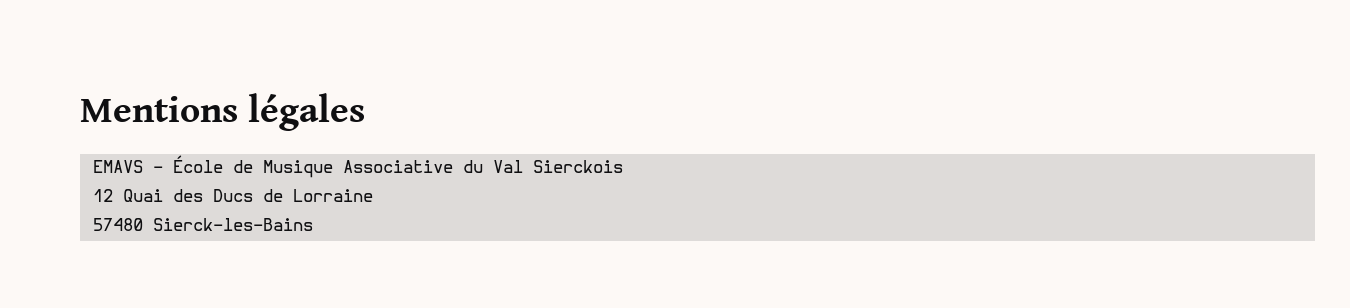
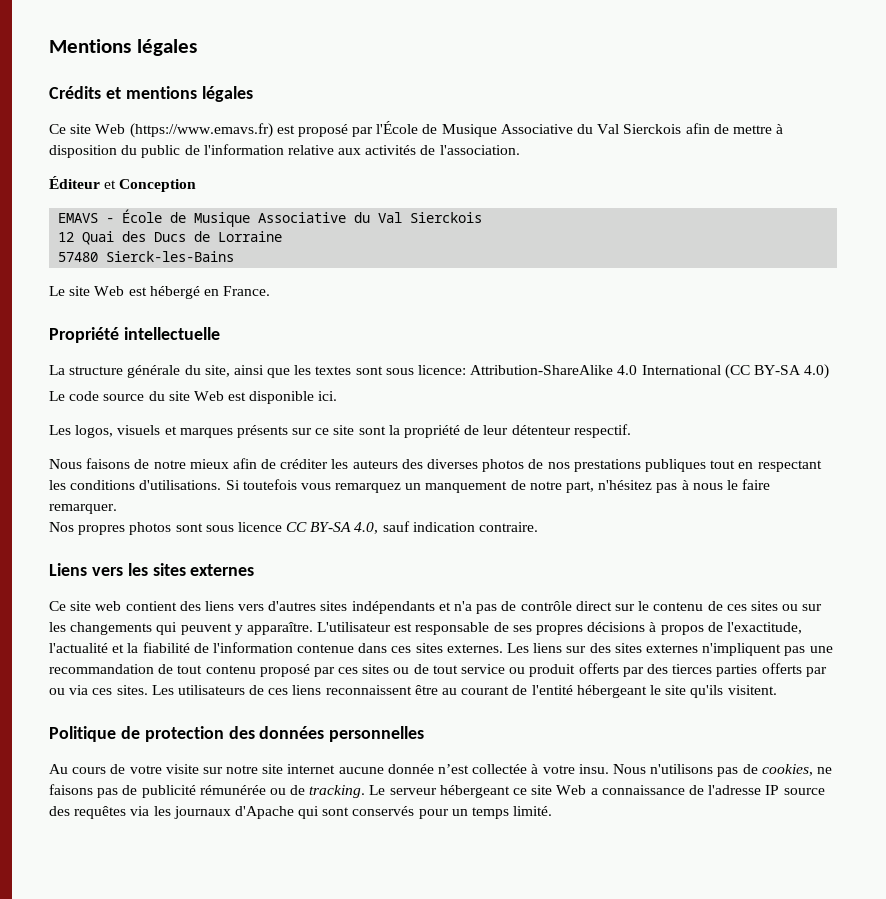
+ Crédits et mentions légales
+ Ce site Web (https://www.emavs.fr) est proposé par l'École de Musique Associative du Val Sierckois afin de mettre à disposition du public de l'information relative aux activités de l'association.
+ Éditeur et Conception
+ Le site Web est hébergé en France.
+ Propriété intellectuelle
+ La structure générale du site, ainsi que les textes sont sous licence: Attribution-ShareAlike 4.0 International (CC BY-SA 4.0)
+ Le code source du site Web est disponible ici.
+ Les logos, visuels et marques présents sur ce site sont la propriété de leur détenteur respectif.
+ Nous faisons de notre mieux afin de créditer les auteurs des diverses photos de nos prestations publiques tout en respectant les conditions d'utilisations. Si toutefois vous remarquez un manquement de notre part, n'hésitez pas à nous le faire remarquer.
+ Nos propres photos sont sous licence CC BY-SA 4.0, sauf indication contraire.
+ Liens vers les sites externes
+ Ce site web contient des liens vers d'autres sites indépendants et n'a pas de contrôle direct sur le contenu de ces sites ou sur les changements qui peuvent y apparaître. L'utilisateur est responsable de ses propres décisions à propos de l'exactitude, l'actualité et la fiabilité de l'information contenue dans ces sites externes. Les liens sur des sites externes n'impliquent pas une recommandation de tout contenu proposé par ces sites ou de tout service ou produit offerts par des tierces parties offerts par ou via ces sites. Les utilisateurs de ces liens reconnaissent être au courant de l'entité hébergeant le site qu'ils visitent.
+ Politique de protection des données personnelles
+ Au cours de votre visite sur notre site internet aucune donnée n’est collectée à votre insu. Nous n'utilisons pas de cookies, ne faisons pas de publicité rémunérée ou de tracking. Le serveur hébergeant ce site Web a connaissance de l'adresse IP source des requêtes via les journaux d'Apache qui sont conservés pour un temps limité.

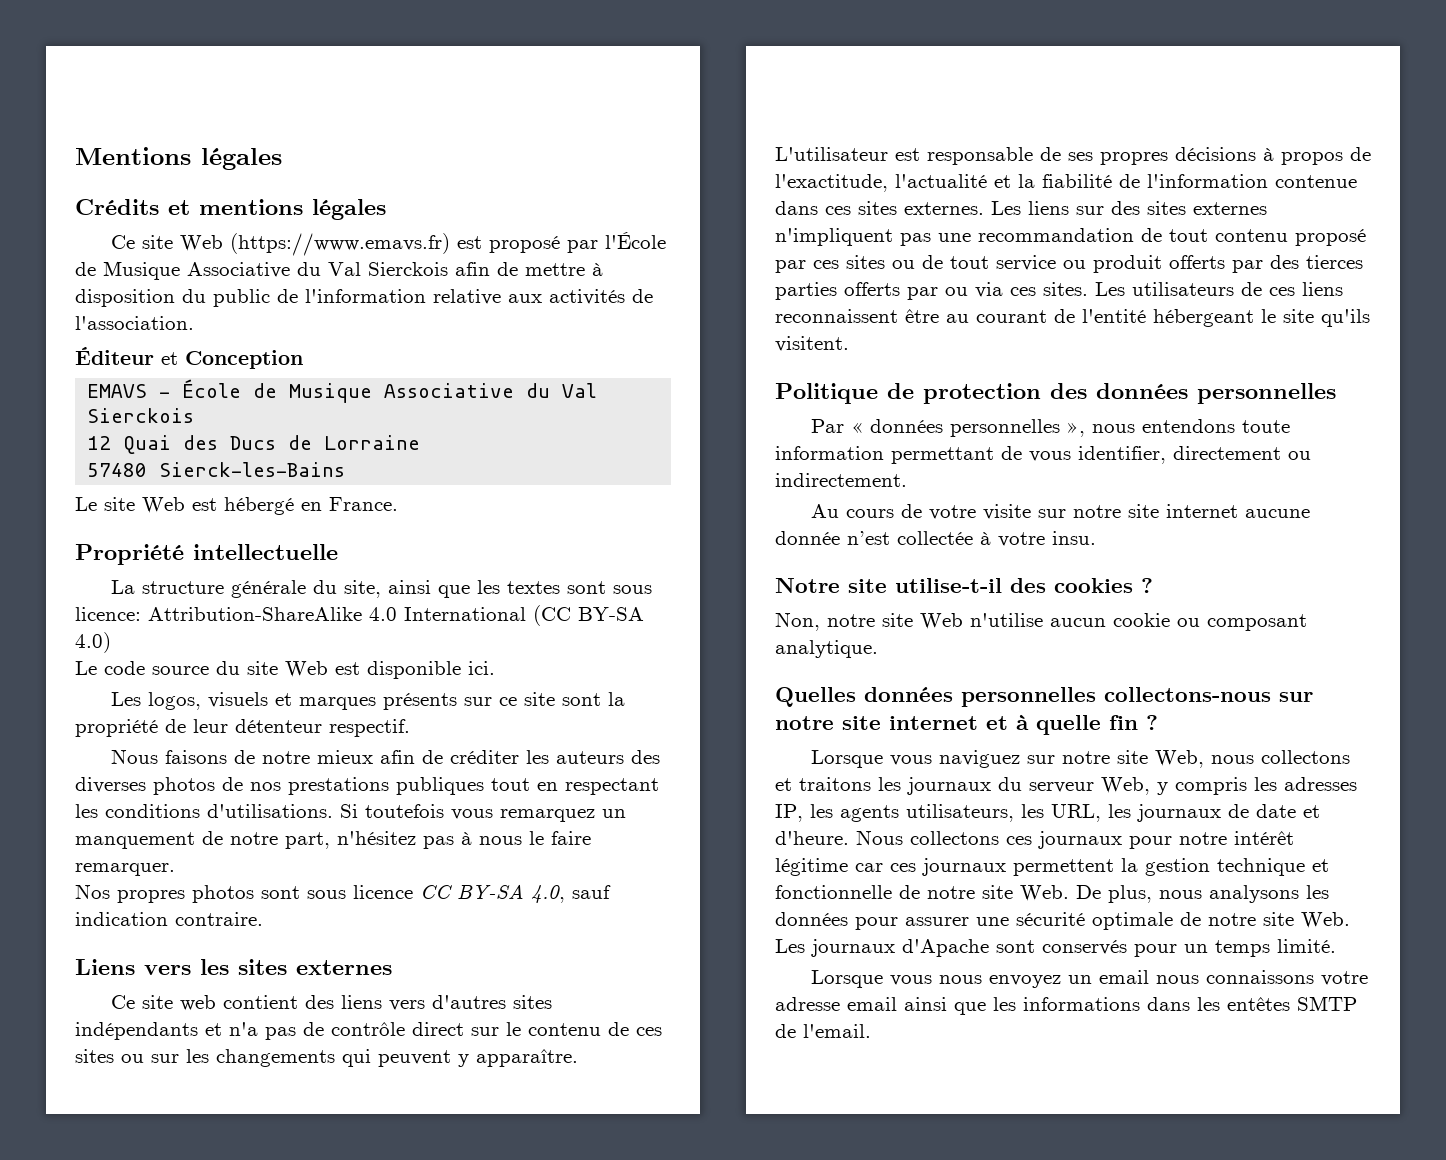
+ Par « données personnelles », nous entendons toute information permettant de vous identifier, directement ou indirectement.
- Au cours de votre visite sur notre site internet aucune donnée n’est collectée à votre insu. Nous n'utilisons pas de cookies, ne faisons pas de publicité rémunérée ou de tracking. Le serveur hébergeant ce site Web a connaissance de l'adresse IP source des requêtes via les journaux d'Apache qui sont conservés pour un temps limité.
+ Au cours de votre visite sur notre site internet aucune donnée n’est collectée à votre insu.
+ Notre site utilise-t-il des cookies ?
+ Non, notre site Web n'utilise aucun cookie ou composant analytique.
+ Quelles données personnelles collectons-nous sur notre site internet et à quelle fin ?
+ Lorsque vous naviguez sur notre site Web, nous collectons et traitons les journaux du serveur Web, y compris les adresses IP, les agents utilisateurs, les URL, les journaux de date et d'heure. Nous collectons ces journaux pour notre intérêt légitime car ces journaux permettent la gestion technique et fonctionnelle de notre site Web. De plus, nous analysons les données pour assurer une sécurité optimale de notre site Web. Les journaux d'Apache sont conservés pour un temps limité.
+ Lorsque vous nous envoyez un email nous connaissons votre adresse email ainsi que les informations dans les entêtes SMTP de l'email.

